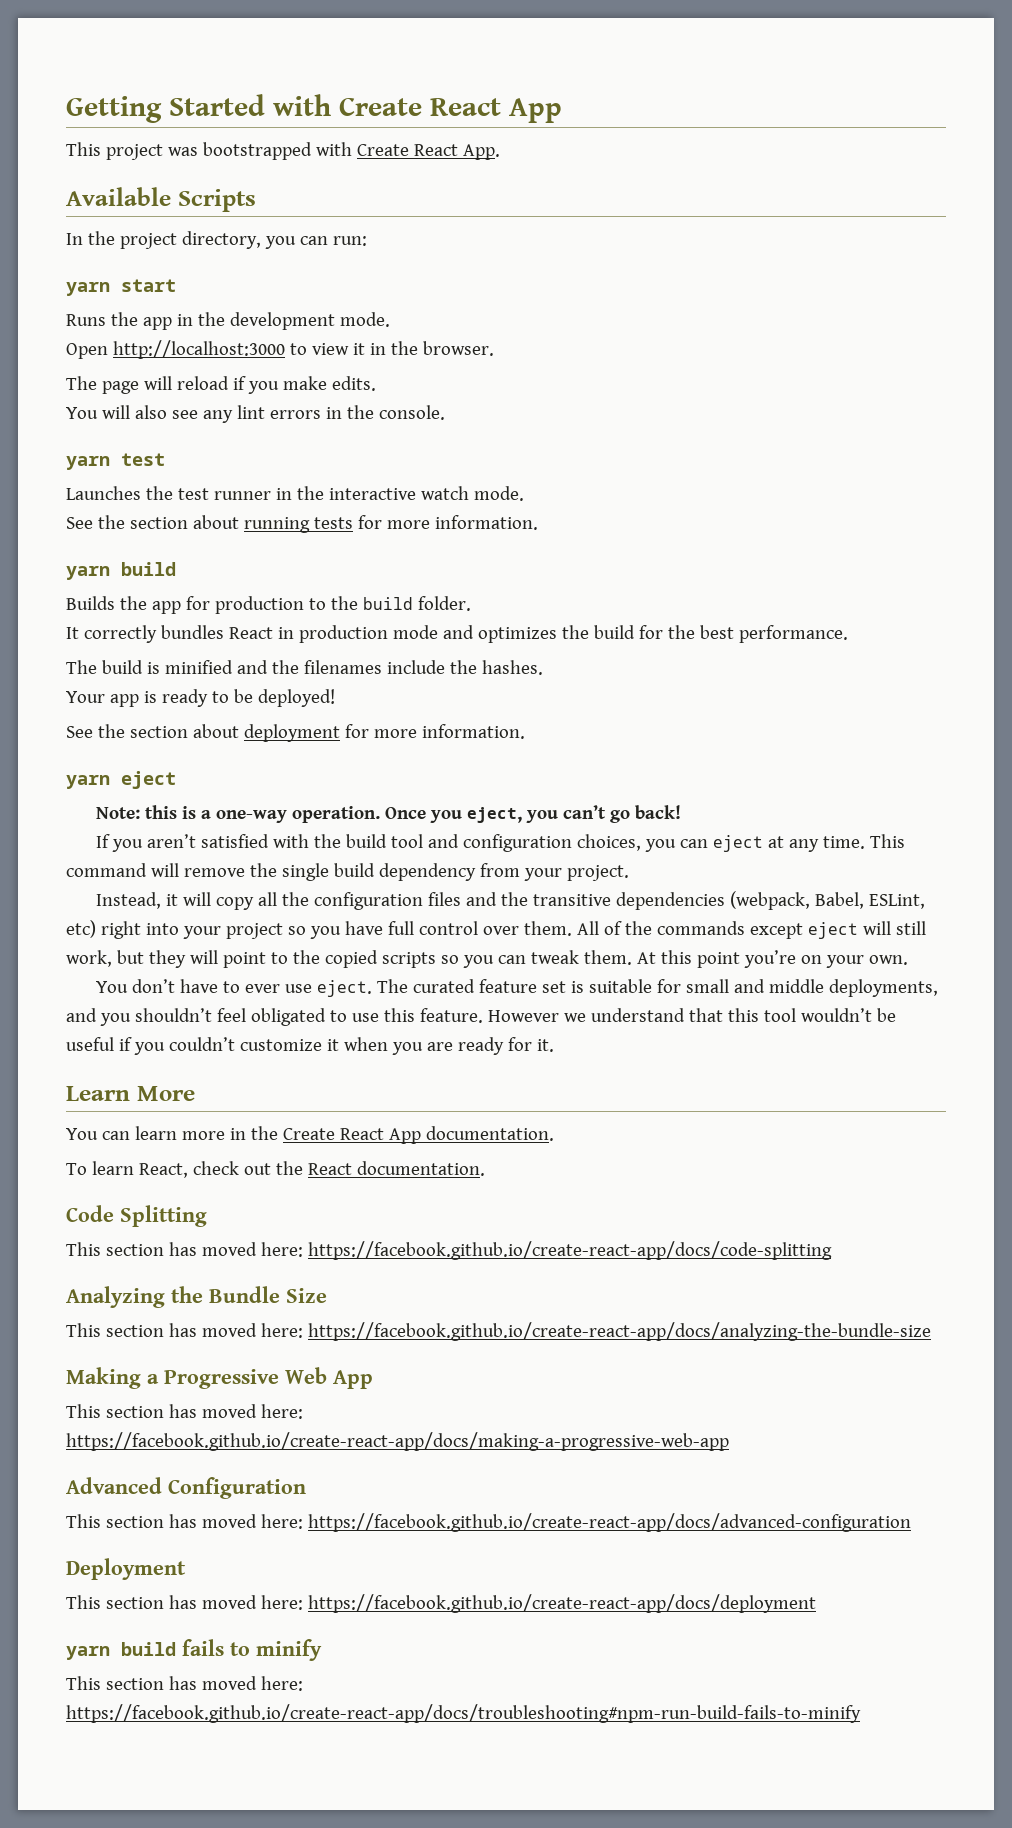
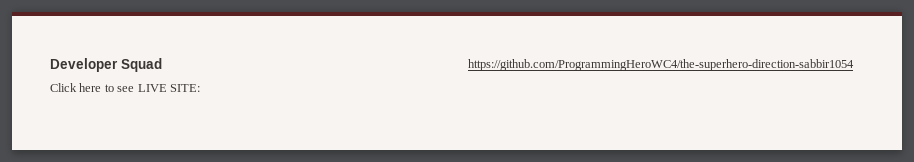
- Getting Started with Create React App
- This project was bootstrapped with Create React App.
- Available Scripts
- In the project directory, you can run:
- yarn start
- Runs the app in the development mode.
- Open http://localhost:3000 to view it in the browser.
- The page will reload if you make edits.
- You will also see any lint errors in the console.
- yarn test
- Launches the test runner in the interactive watch mode.
- See the section about running tests for more information.
- yarn build
- Builds the app for production to the build folder.
- It correctly bundles React in production mode and optimizes the build for the best performance.
- The build is minified and the filenames include the hashes.
- Your app is ready to be deployed!
- See the section about deployment for more information.
- yarn eject
- Note: this is a one-way operation. Once you eject, you can’t go back!
- If you aren’t satisfied with the build tool and configuration choices, you can eject at any time. This command will remove the single build dependency from your project.
- Instead, it will copy all the configuration files and the transitive dependencies (webpack, Babel, ESLint, etc) right into your project so you have full control over them. All of the commands except eject will still work, but they will point to the copied scripts so you can tweak them. At this point you’re on your own.
- You don’t have to ever use eject. The curated feature set is suitable for small and middle deployments, and you shouldn’t feel obligated to use this feature. However we understand that this tool wouldn’t be useful if you couldn’t customize it when you are ready for it.
- Learn More
- You can learn more in the Create React App documentation.
- To learn React, check out the React documentation.
- Code Splitting
- This section has moved here: https://facebook.github.io/create-react-app/docs/code-splitting
- Analyzing the Bundle Size
- This section has moved here: https://facebook.github.io/create-react-app/docs/analyzing-the-bundle-size
- Making a Progressive Web App
- This section has moved here: https://facebook.github.io/create-react-app/docs/making-a-progressive-web-app
- Advanced Configuration
- This section has moved here: https://facebook.github.io/create-react-app/docs/advanced-configuration
- Deployment
- This section has moved here: https://facebook.github.io/create-react-app/docs/deployment
- yarn build fails to minify
- This section has moved here: https://facebook.github.io/create-react-app/docs/troubleshooting#npm-run-build-fails-to-minify
+ Developer Squad
+ Click here to see LIVE SITE: https://github.com/ProgrammingHeroWC4/the-superhero-direction-sabbir1054

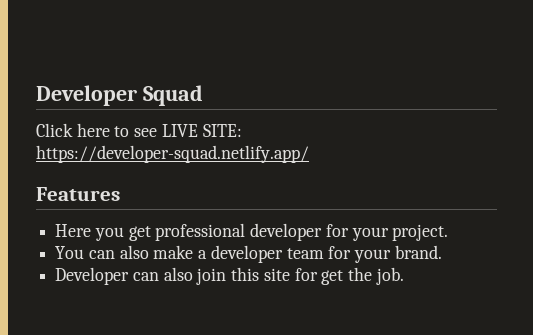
- Click here to see LIVE SITE: https://github.com/ProgrammingHeroWC4/the-superhero-direction-sabbir1054
+ Click here to see LIVE SITE: https://developer-squad.netlify.app/
+ Features
+ Here you get professional developer for your project.
+ You can also make a developer team for your brand.
+ Developer can also join this site for get the job.

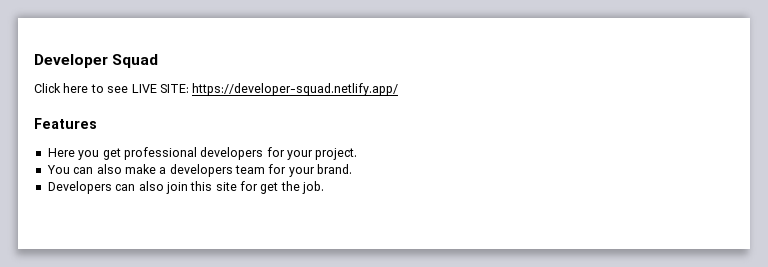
- Here you get professional developer for your project.
+ Here you get professional developers for your project.
- You can also make a developer team for your brand.
+ You can also make a developers team for your brand.
- Developer can also join this site for get the job.
+ Developers can also join this site for get the job.

